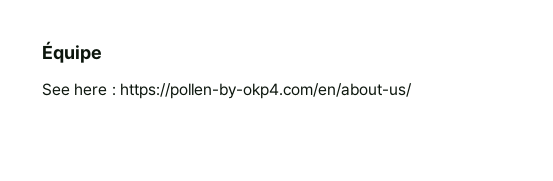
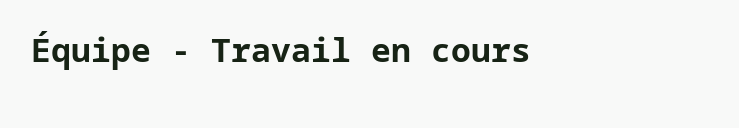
- Équipe
- See here : https://pollen-by-okp4.com/en/about-us/
+ Équipe - Travail en cours

